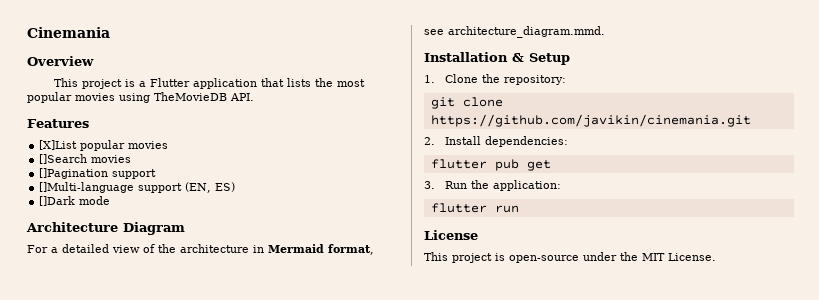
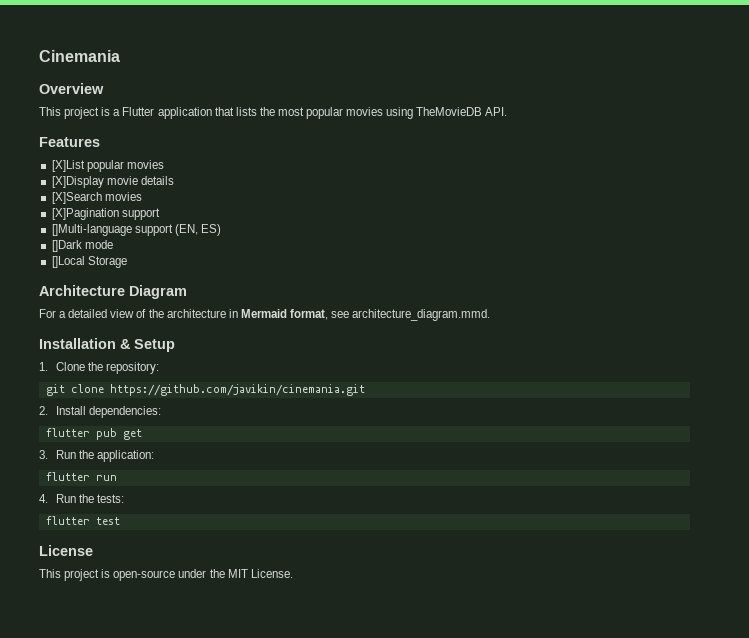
- []Search movies
- []Pagination support
+ [X]Display movie details
+ [X]Search movies
+ [X]Pagination support
+ []Local Storage
+ 4. Run the tests:
+ flutter test

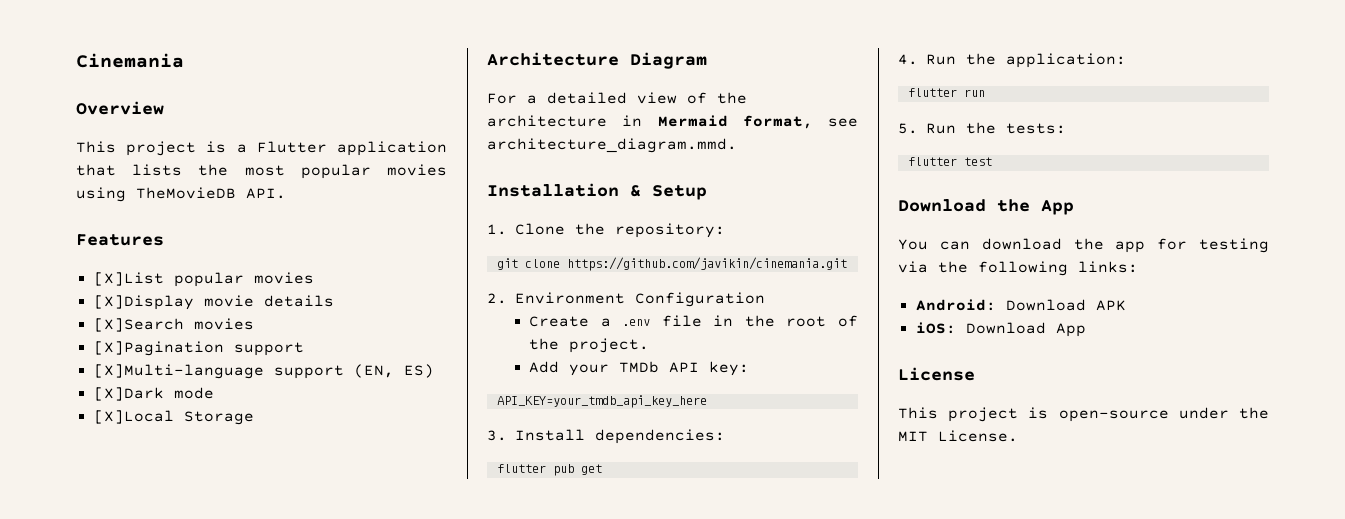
- []Multi-language support (EN, ES)
+ [X]Multi-language support (EN, ES)
- []Dark mode
+ [X]Dark mode
- []Local Storage
+ [X]Local Storage
- 2. Install dependencies:
+ 2. Environment Configuration
+ Create a .env file in the root of the project.
+ Add your TMDb API key:
+ API_KEY=your_tmdb_api_key_here
+ 3. Install dependencies:
- 3. Run the application:
+ 4. Run the application:
- 4. Run the tests:
+ 5. Run the tests:
+ Download the App
+ You can download the app for testing via the following links:
+ Android: Download APK
+ iOS: Download App

